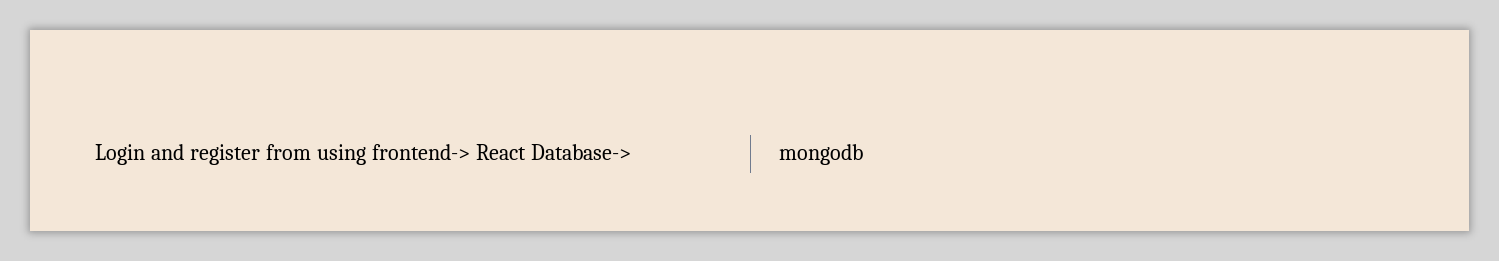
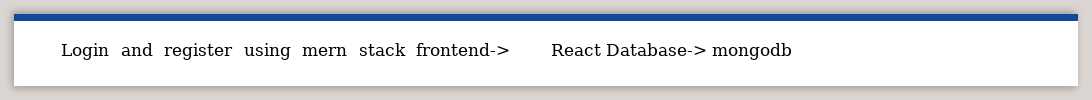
- Login and register from using frontend-> React Database-> mongodb
+ Login and register using mern stack frontend-> React Database-> mongodb

